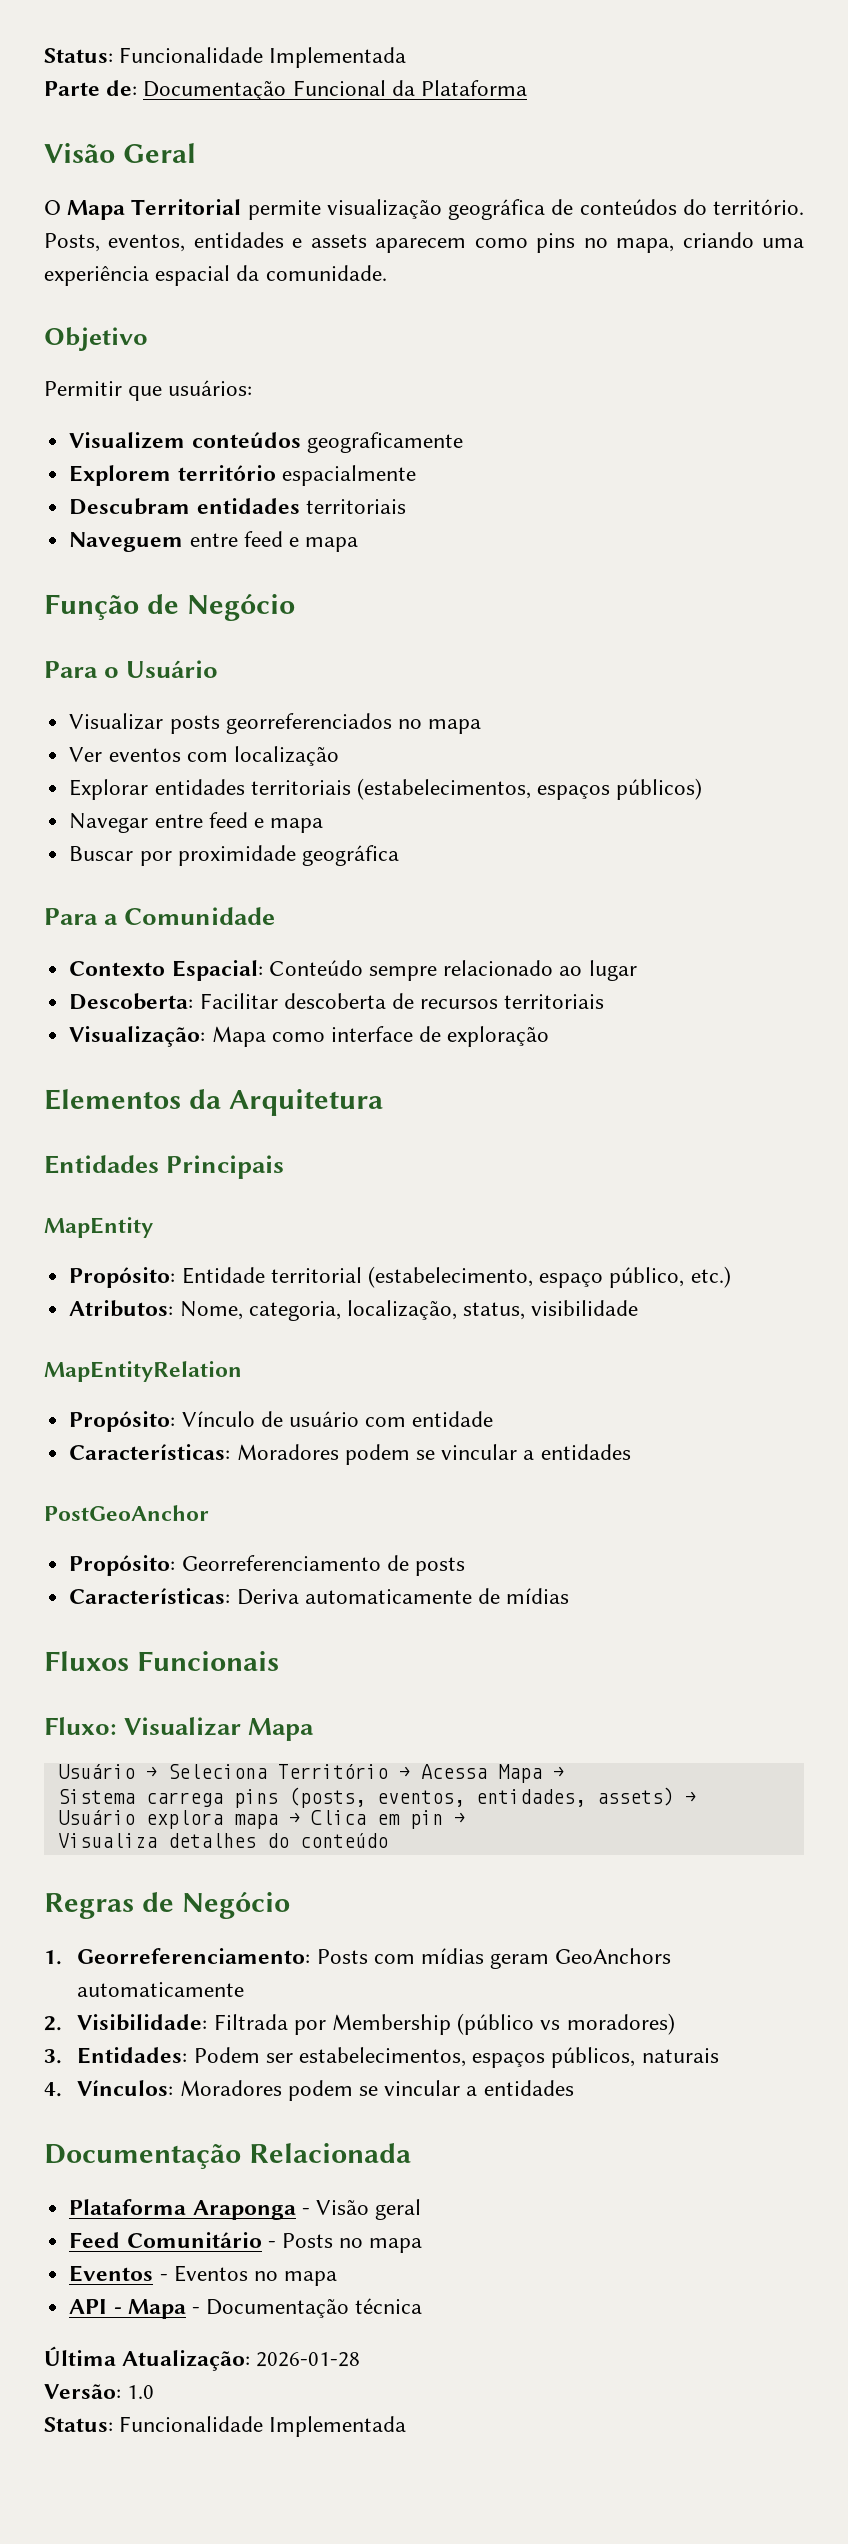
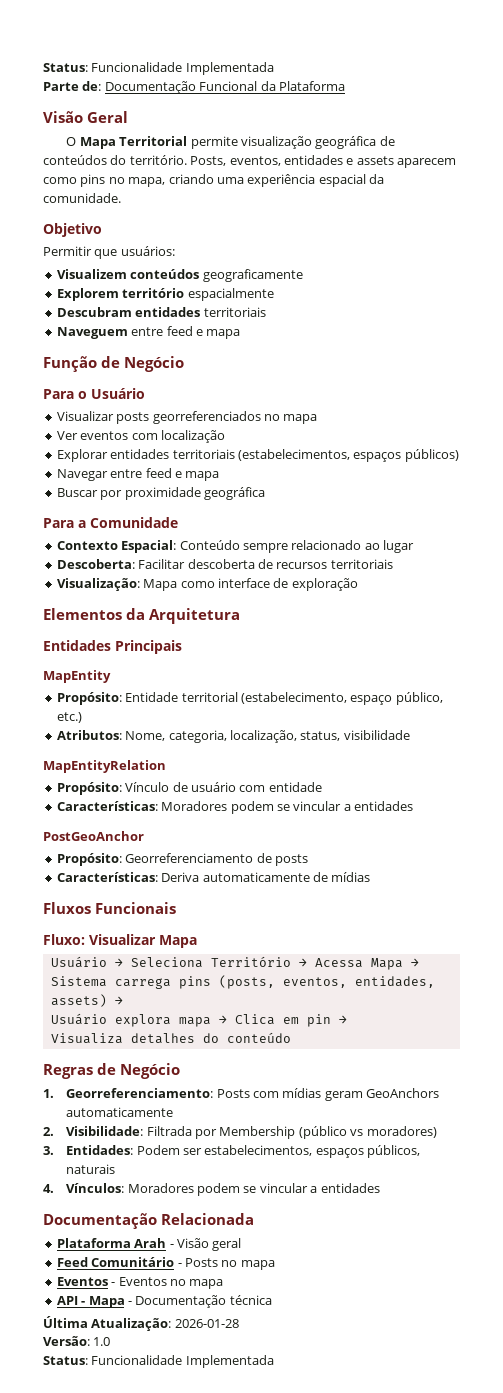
- Plataforma Araponga - Visão geral
+ Plataforma Arah - Visão geral

